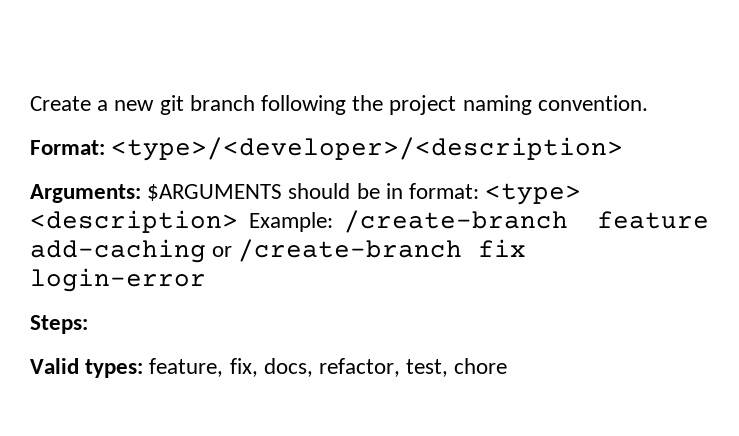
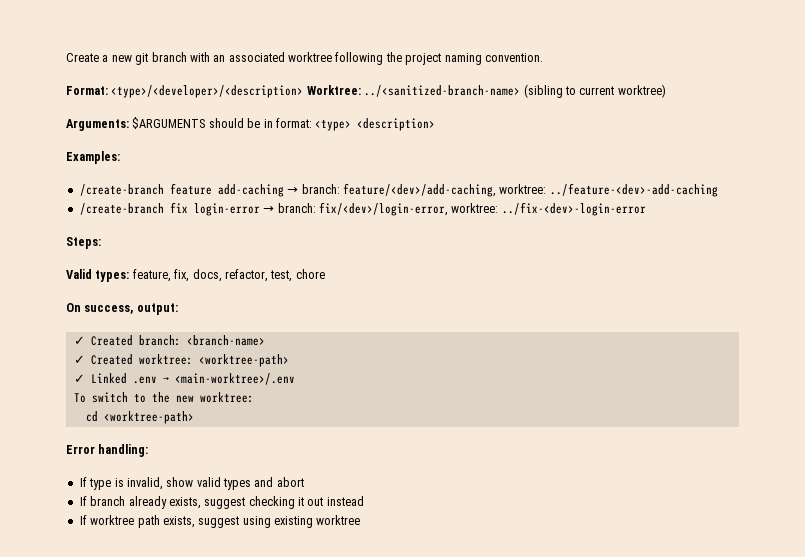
- Create a new git branch following the project naming convention.
+ Create a new git branch with an associated worktree following the project naming convention.
- Format: <type>/<developer>/<description>
+ Format: <type>/<developer>/<description> Worktree: ../<sanitized-branch-name> (sibling to current worktree)
- Arguments: $ARGUMENTS should be in format: <type> <description> Example: /create-branch feature add-caching or /create-branch fix login-error
+ Arguments: $ARGUMENTS should be in format: <type> <description>
+ Examples:
+ /create-branch feature add-caching → branch: feature/<dev>/add-caching, worktree: ../feature-<dev>-add-caching
+ /create-branch fix login-error → branch: fix/<dev>/login-error, worktree: ../fix-<dev>-login-error
+ On success, output:
+ ✓ Created branch: <branch-name>
+ ✓ Created worktree: <worktree-path>
+ ✓ Linked .env → <main-worktree>/.env
+ To switch to the new worktree:
+ cd <worktree-path>
+ Error handling:
+ If type is invalid, show valid types and abort
+ If branch already exists, suggest checking it out instead
+ If worktree path exists, suggest using existing worktree

